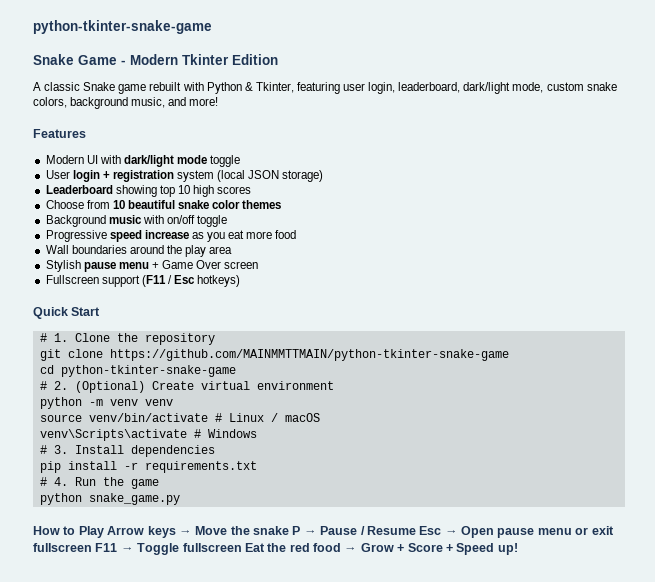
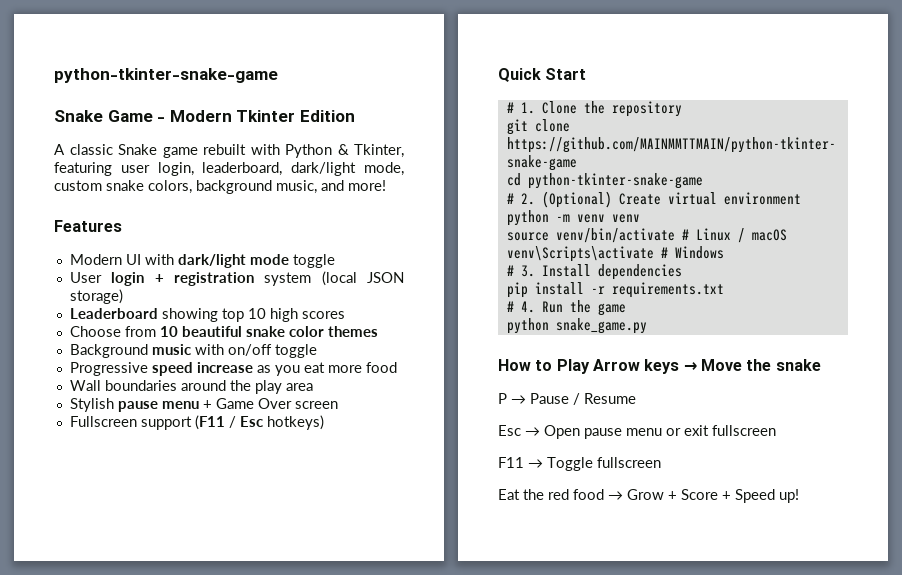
- How to Play Arrow keys → Move the snake P → Pause / Resume Esc → Open pause menu or exit fullscreen F11 → Toggle fullscreen Eat the red food → Grow + Score + Speed up!
+ How to Play Arrow keys → Move the snake
+ P → Pause / Resume
+ Esc → Open pause menu or exit fullscreen
+ F11 → Toggle fullscreen
+ Eat the red food → Grow + Score + Speed up!

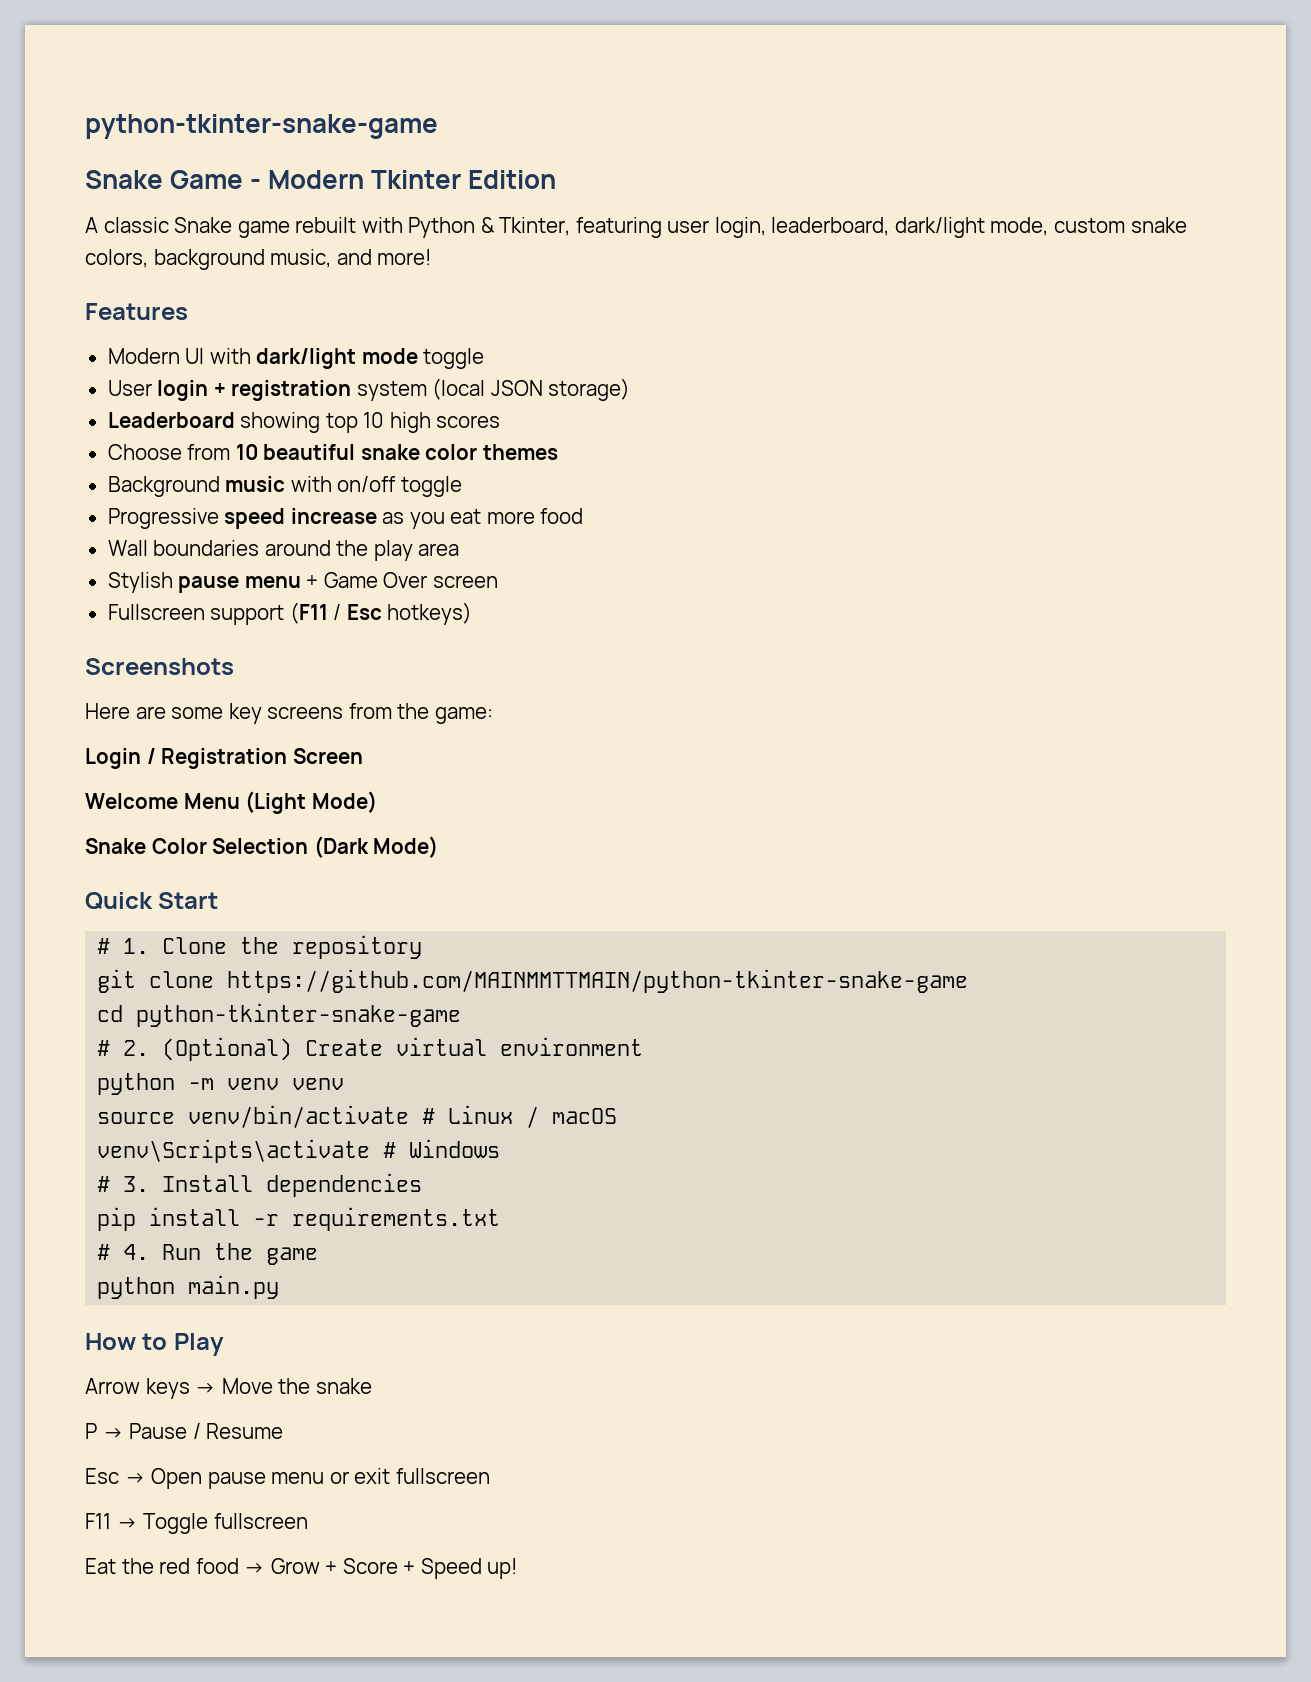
+ Screenshots
+ Here are some key screens from the game:
+ Login / Registration Screen
+ Welcome Menu (Light Mode)
+ Snake Color Selection (Dark Mode)
- python snake_game.py
+ python main.py
- How to Play Arrow keys → Move the snake
+ How to Play
+ Arrow keys → Move the snake

